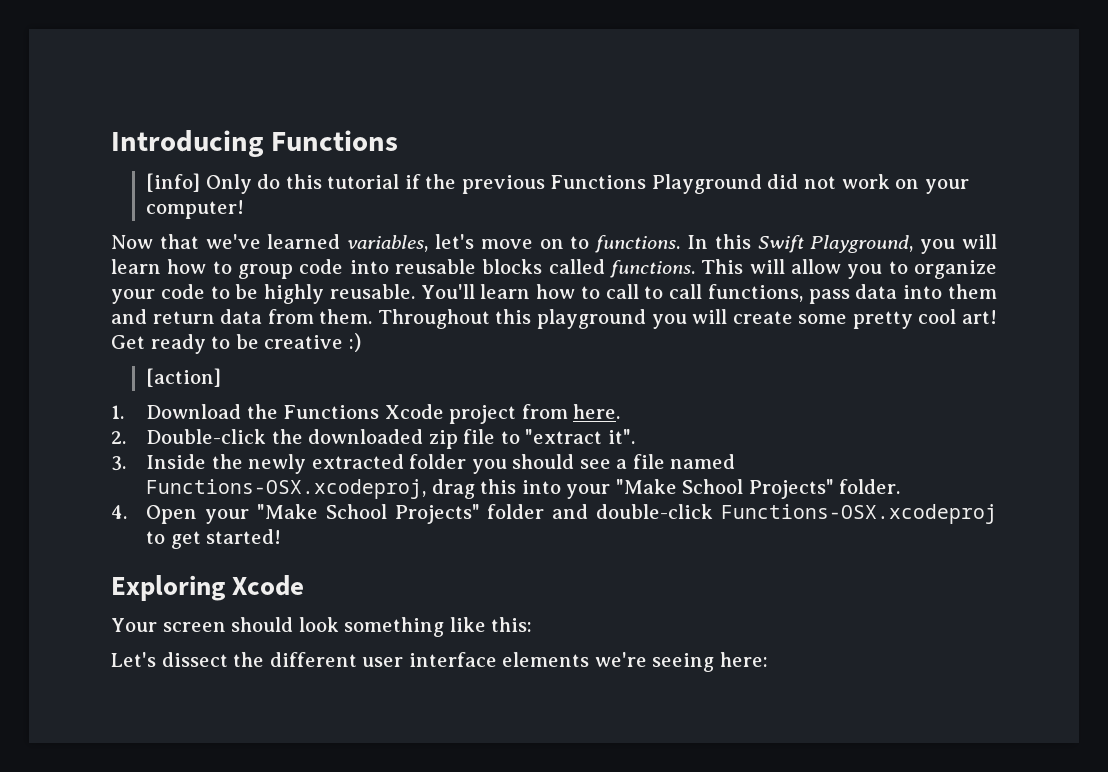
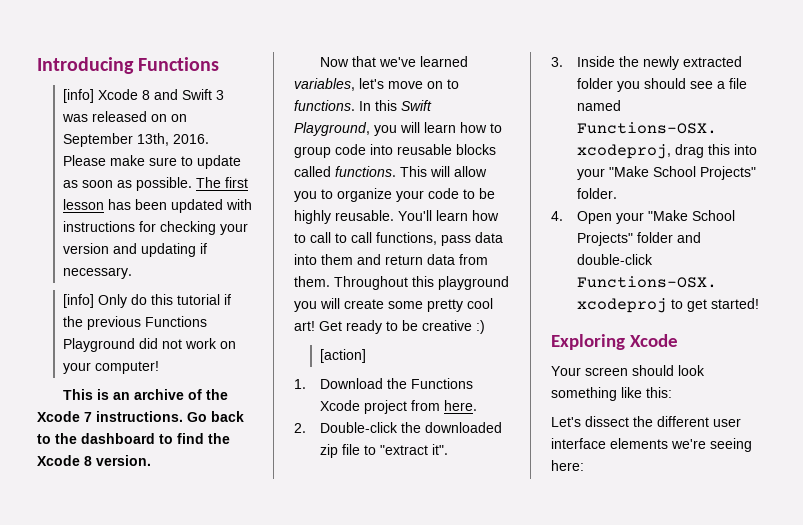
+ [info] Xcode 8 and Swift 3 was released on on September 13th, 2016. Please make sure to update as soon as possible. The first lesson has been updated with instructions for checking your version and updating if necessary.
+ This is an archive of the Xcode 7 instructions. Go back to the dashboard to find the Xcode 8 version.

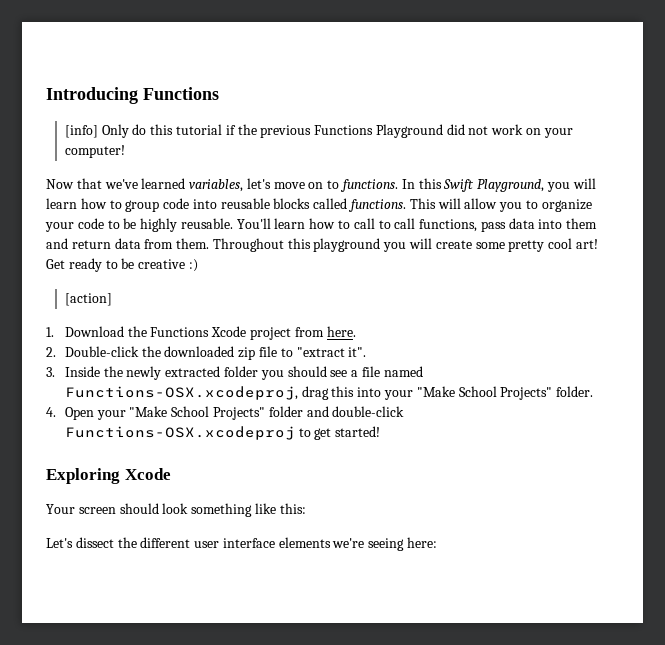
- [info] Xcode 8 and Swift 3 was released on on September 13th, 2016. Please make sure to update as soon as possible. The first lesson has been updated with instructions for checking your version and updating if necessary.
- This is an archive of the Xcode 7 instructions. Go back to the dashboard to find the Xcode 8 version.

